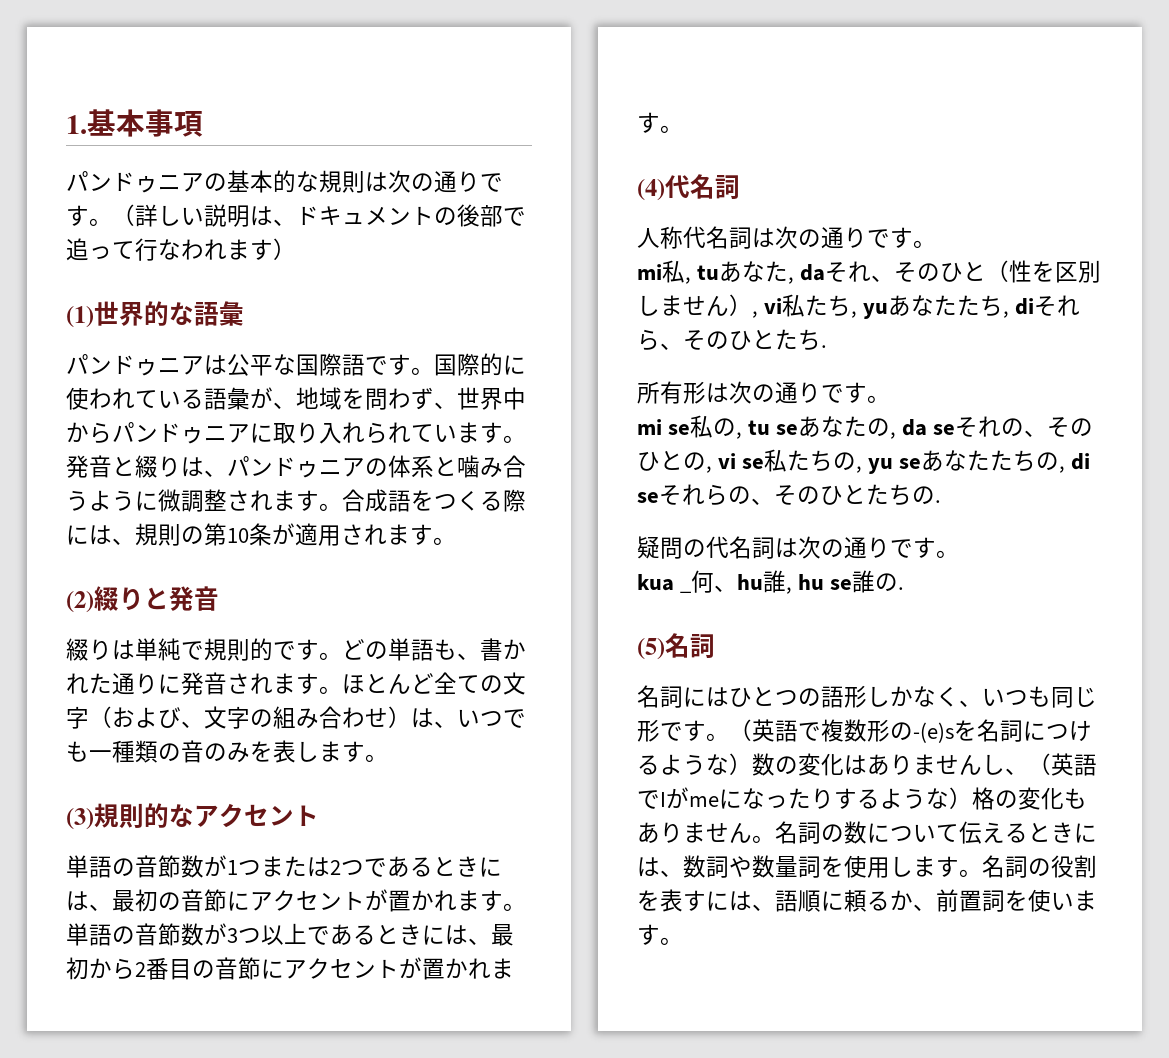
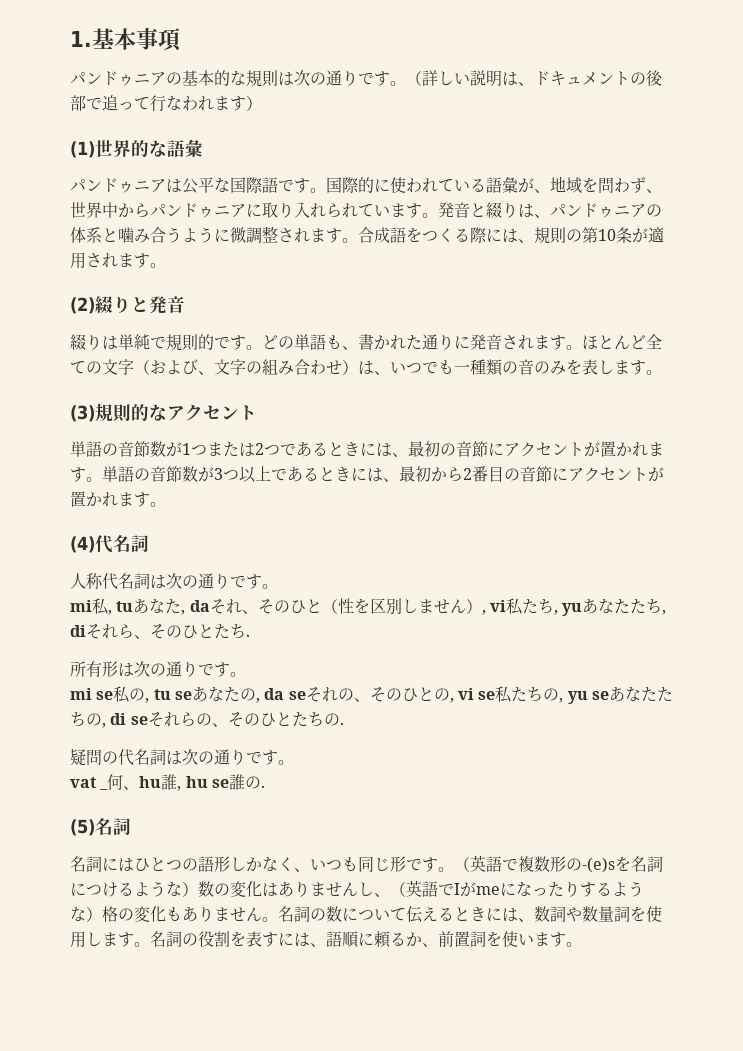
- kua _何、hu誰, hu se誰の.
+ vat _何、hu誰, hu se誰の.

